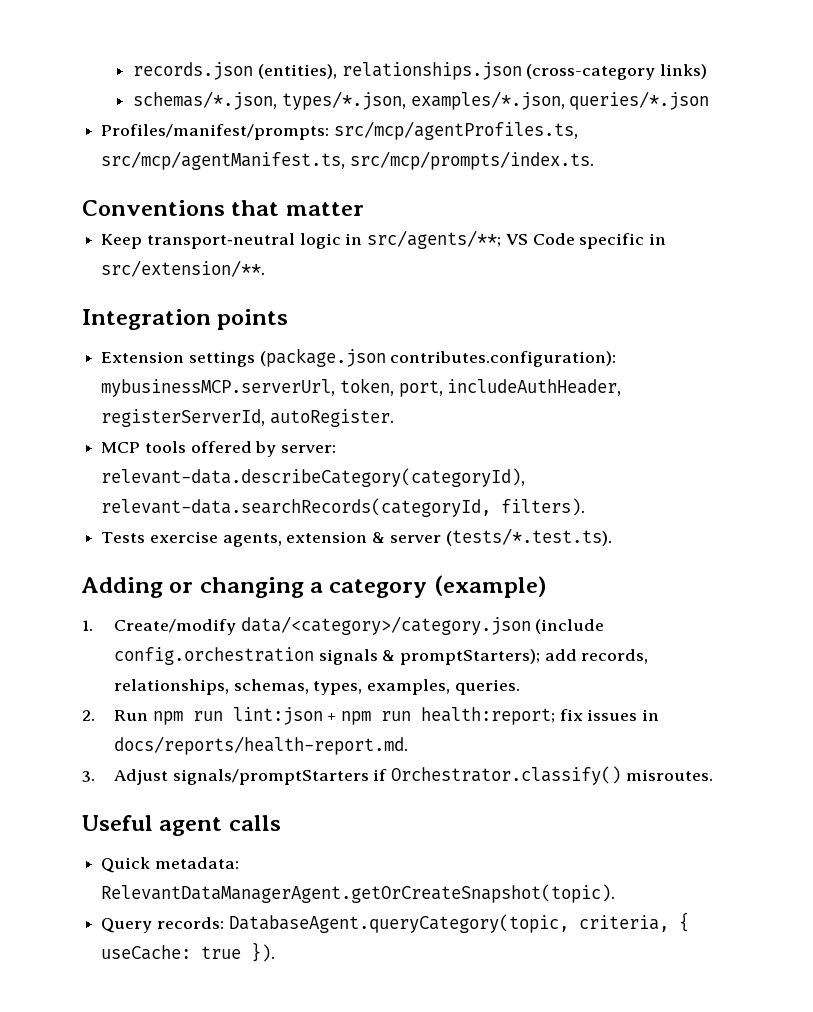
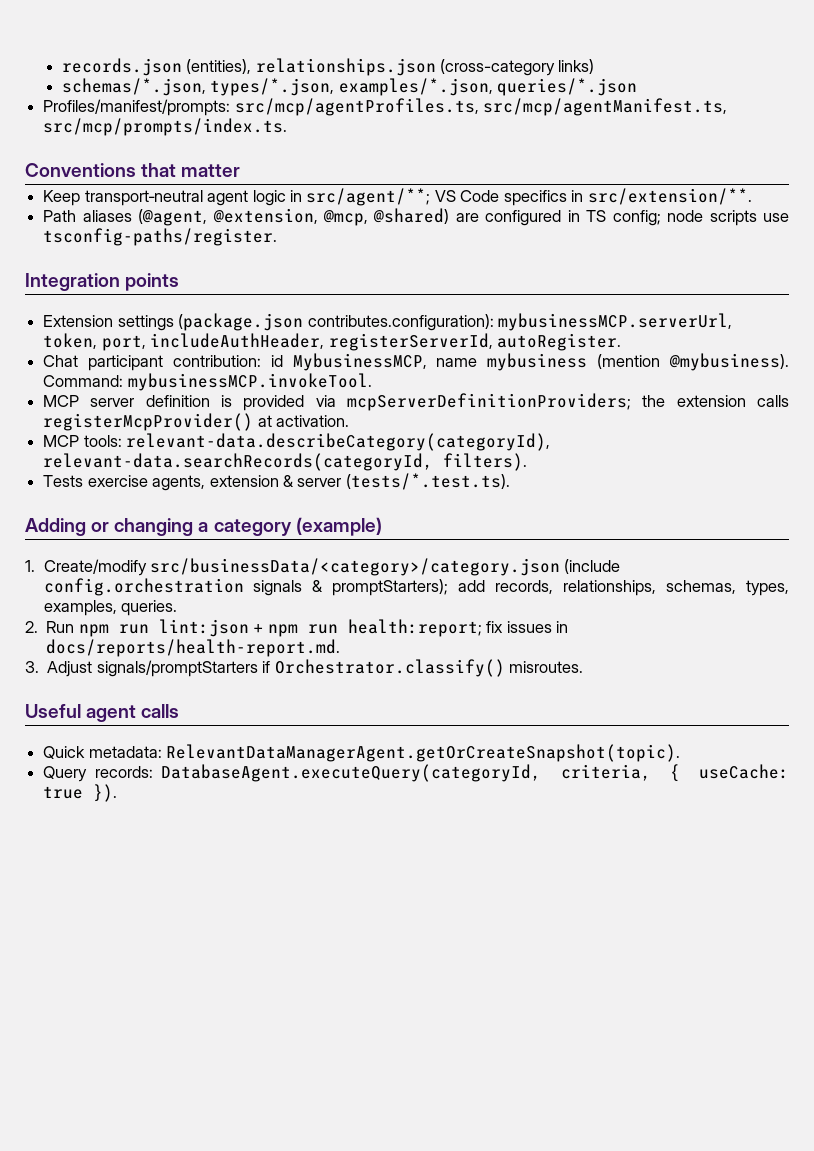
- Keep transport‑neutral logic in src/agents/**; VS Code specific in src/extension/**.
+ Keep transport‑neutral agent logic in src/agent/**; VS Code specifics in src/extension/**.
+ Path aliases (@agent, @extension, @mcp, @shared) are configured in TS config; node scripts use tsconfig-paths/register.
- MCP tools offered by server: relevant-data.describeCategory(categoryId), relevant-data.searchRecords(categoryId, filters).
+ Chat participant contribution: id MybusinessMCP, name mybusiness (mention @mybusiness). Command: mybusinessMCP.invokeTool.
+ MCP server definition is provided via mcpServerDefinitionProviders; the extension calls registerMcpProvider() at activation.
+ MCP tools: relevant-data.describeCategory(categoryId), relevant-data.searchRecords(categoryId, filters).
- 1. Create/modify data/<category>/category.json (include config.orchestration signals & promptStarters); add records, relationships, schemas, types, examples, queries.
+ 1. Create/modify src/businessData/<category>/category.json (include config.orchestration signals & promptStarters); add records, relationships, schemas, types, examples, queries.
- Query records: DatabaseAgent.queryCategory(topic, criteria, { useCache: true }).
+ Query records: DatabaseAgent.executeQuery(categoryId, criteria, { useCache: true }).

